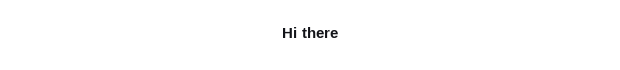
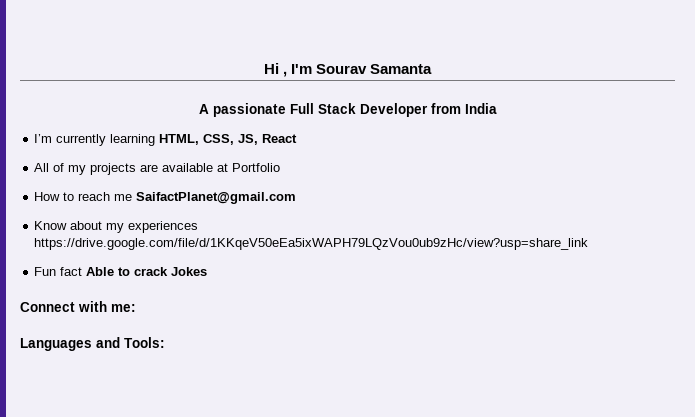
- Hi there
+ Hi , I'm Sourav Samanta
+ A passionate Full Stack Developer from India
+ I’m currently learning HTML, CSS, JS, React
+ All of my projects are available at Portfolio
+ How to reach me SaifactPlanet@gmail.com
+ Know about my experiences https://drive.google.com/file/d/1KKqeV50eEa5ixWAPH79LQzVou0ub9zHc/view?usp=share_link
+ Fun fact Able to crack Jokes
+ Connect with me:
+ Languages and Tools:

